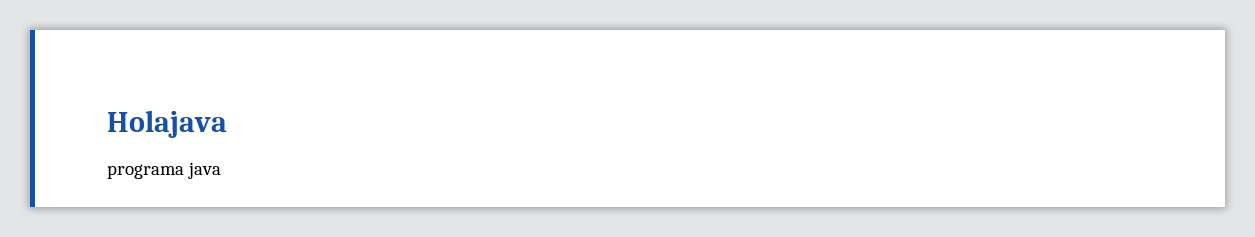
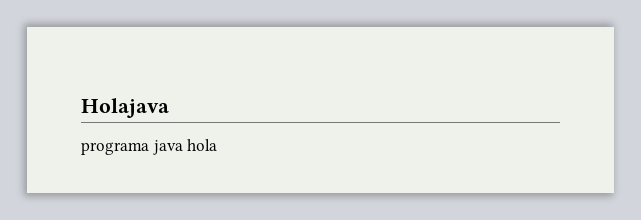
- programa java
+ programa java hola

